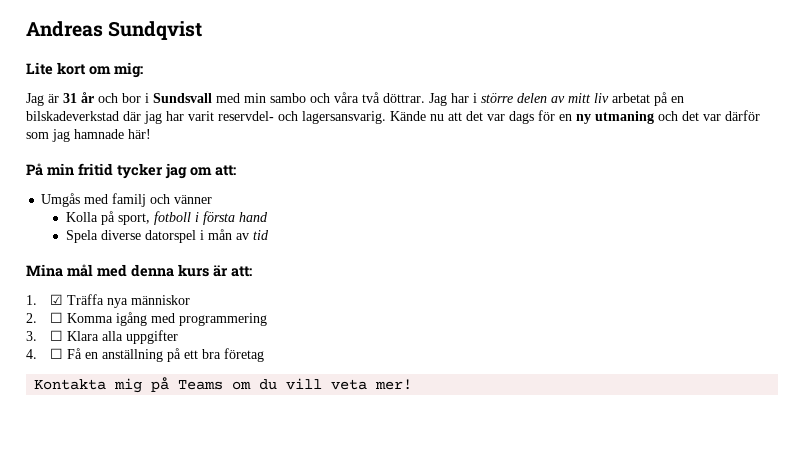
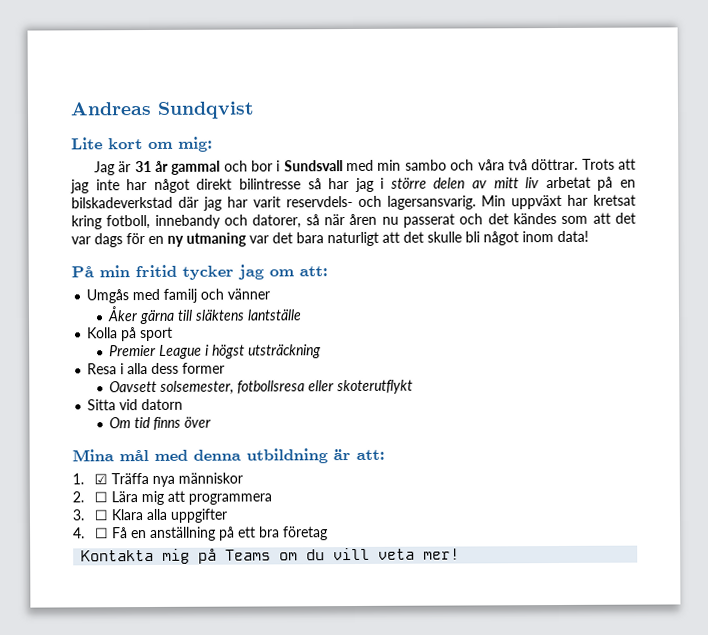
- Jag är 31 år och bor i Sundsvall med min sambo och våra två döttrar.
+ Jag är 31 år gammal och bor i Sundsvall med min sambo och våra två döttrar.
- Jag har i större delen av mitt liv arbetat på en bilskadeverkstad där jag har varit reservdel- och lagersansvarig.
+ Trots att jag inte har något direkt bilintresse så har jag i större delen av mitt liv arbetat på en bilskadeverkstad där jag har varit reservdels- och lagersansvarig.
- Kände nu att det var dags för en ny utmaning och det var därför som jag hamnade här!
+ Min uppväxt har kretsat kring fotboll, innebandy och datorer, så när åren nu passerat och det kändes som att det var dags för en ny utmaning var det bara naturligt att det skulle bli något inom data!
- Kolla på sport, fotboll i första hand
- Spela diverse datorspel i mån av tid
+ Åker gärna till släktens lantställe
+ Kolla på sport
+ Premier League i högst utsträckning
+ Resa i alla dess former
+ Oavsett solsemester, fotbollsresa eller skoterutflykt
+ Sitta vid datorn
+ Om tid finns över
- Mina mål med denna kurs är att:
+ Mina mål med denna utbildning är att:
- 2. ☐ Komma igång med programmering
+ 2. ☐ Lära mig att programmera

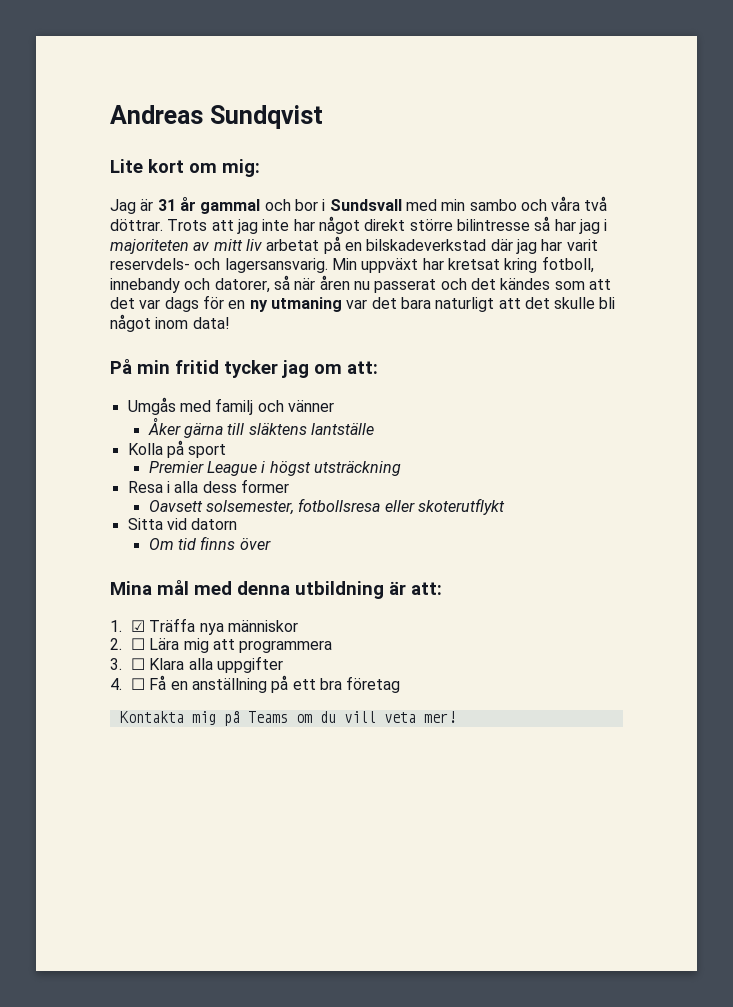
- Trots att jag inte har något direkt bilintresse så har jag i större delen av mitt liv arbetat på en bilskadeverkstad där jag har varit reservdels- och lagersansvarig.
+ Trots att jag inte har något direkt större bilintresse så har jag i majoriteten av mitt liv arbetat på en bilskadeverkstad där jag har varit reservdels- och lagersansvarig.

